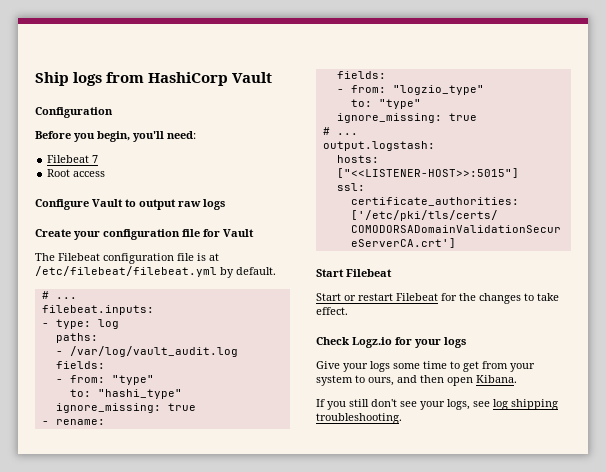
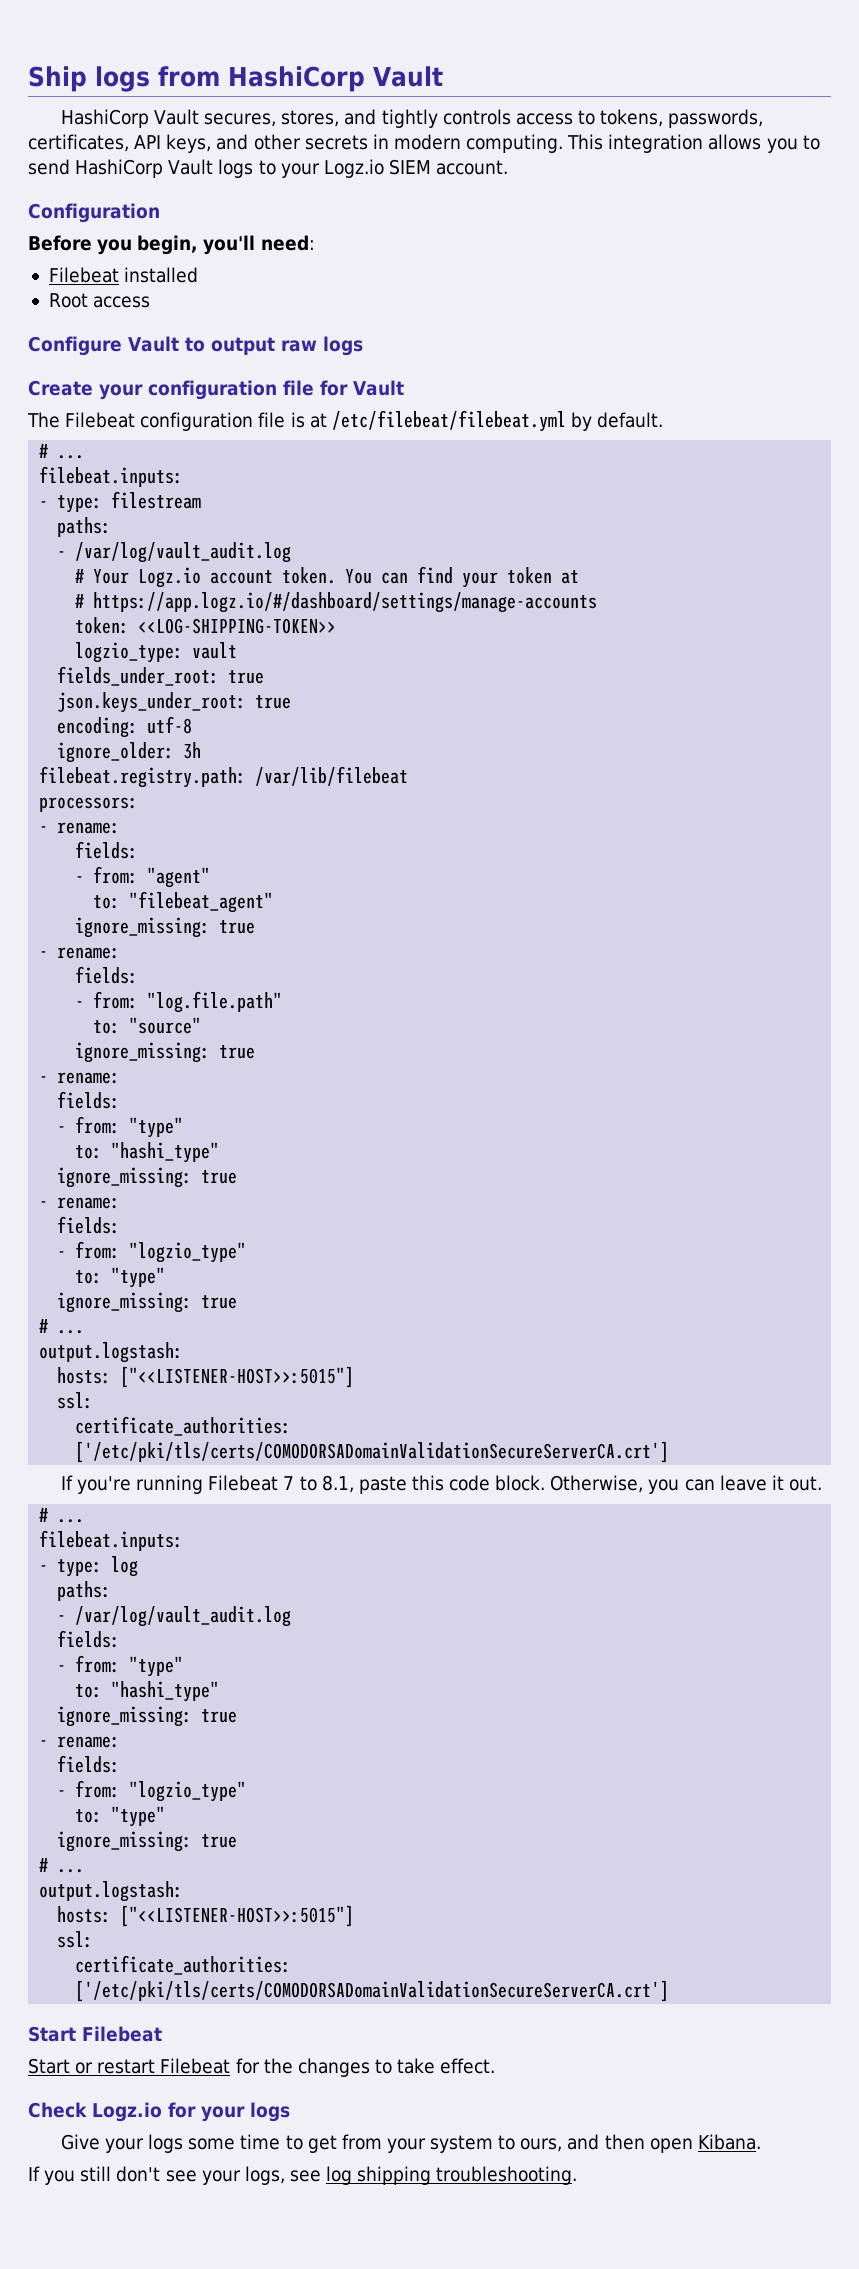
+ HashiCorp Vault secures, stores, and tightly controls access to tokens, passwords, certificates, API keys, and other secrets in modern computing. This integration allows you to send HashiCorp Vault logs to your Logz.io SIEM account.
- Filebeat 7
+ Filebeat installed
+ - type: filestream
+ paths:
+ - /var/log/vault_audit.log
+ # Your Logz.io account token. You can find your token at
+ # https://app.logz.io/#/dashboard/settings/manage-accounts
+ token: <<LOG-SHIPPING-TOKEN>>
+ logzio_type: vault
+ fields_under_root: true
+ json.keys_under_root: true
+ encoding: utf-8
+ ignore_older: 3h
+ filebeat.registry.path: /var/lib/filebeat
+ processors:
+ - rename:
+ fields:
+ - from: "agent"
+ to: "filebeat_agent"
+ ignore_missing: true
+ - rename:
+ fields:
+ - from: "log.file.path"
+ to: "source"
+ ignore_missing: true
+ - rename:
+ fields:
+ - from: "type"
+ to: "hashi_type"
+ ignore_missing: true
+ - rename:
+ fields:
+ - from: "logzio_type"
+ to: "type"
+ ignore_missing: true
+ # ...
+ output.logstash:
+ hosts: ["<<LISTENER-HOST>>:5015"]
+ ssl:
+ certificate_authorities: ['/etc/pki/tls/certs/COMODORSADomainValidationSecureServerCA.crt']
+ If you're running Filebeat 7 to 8.1, paste this code block. Otherwise, you can leave it out.
+ # ...
+ filebeat.inputs:

